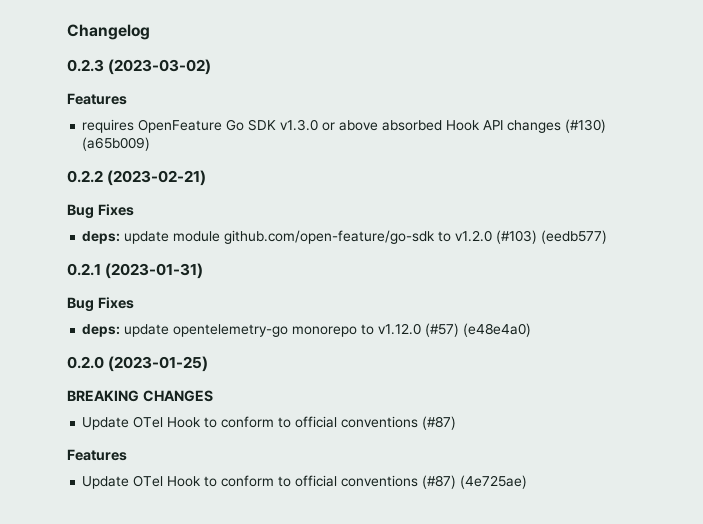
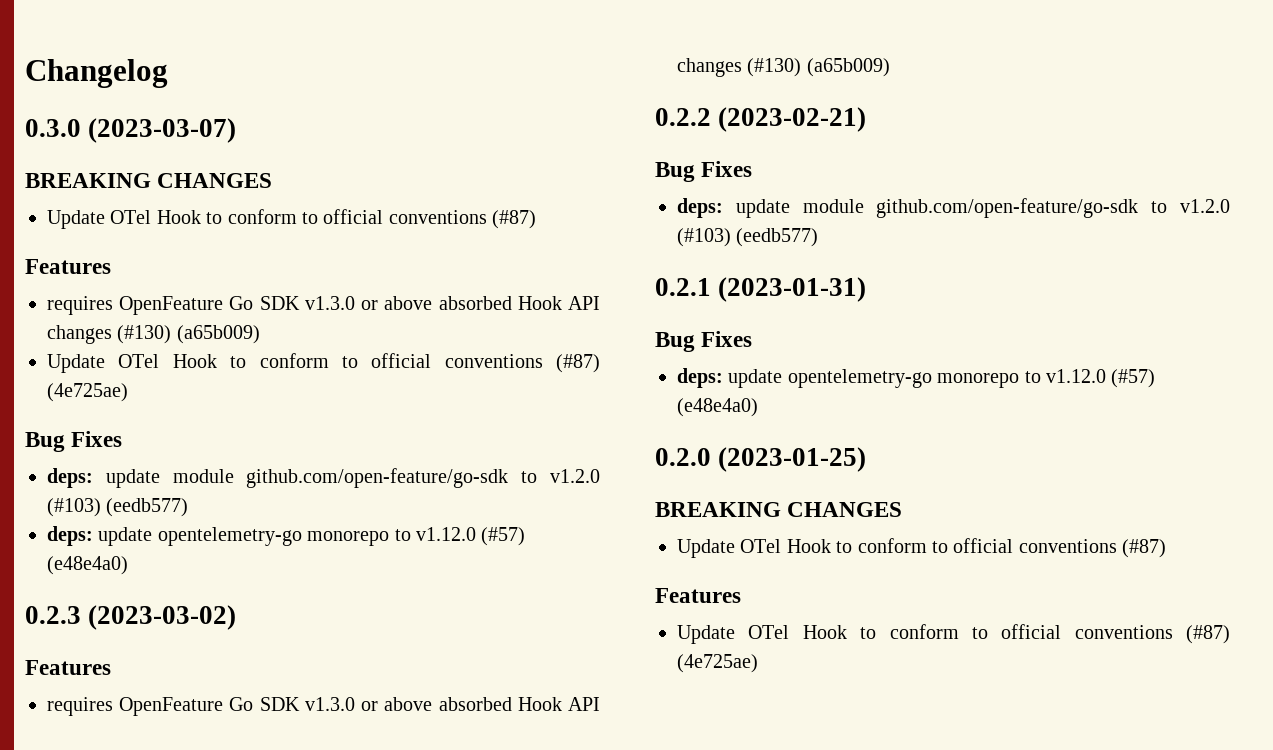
+ 0.3.0 (2023-03-07)
+ BREAKING CHANGES
+ Update OTel Hook to conform to official conventions (#87)
+ Features
+ requires OpenFeature Go SDK v1.3.0 or above absorbed Hook API changes (#130) (a65b009)
+ Update OTel Hook to conform to official conventions (#87) (4e725ae)
+ Bug Fixes
+ deps: update module github.com/open-feature/go-sdk to v1.2.0 (#103) (eedb577)
+ deps: update opentelemetry-go monorepo to v1.12.0 (#57) (e48e4a0)

